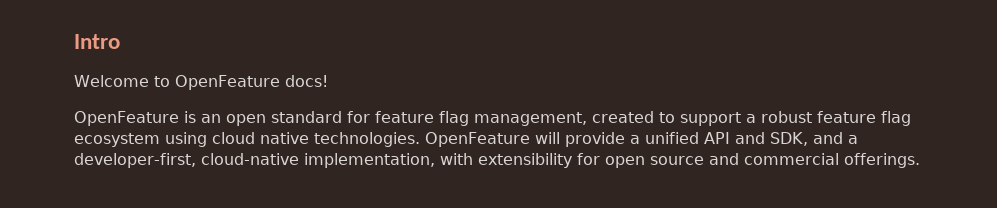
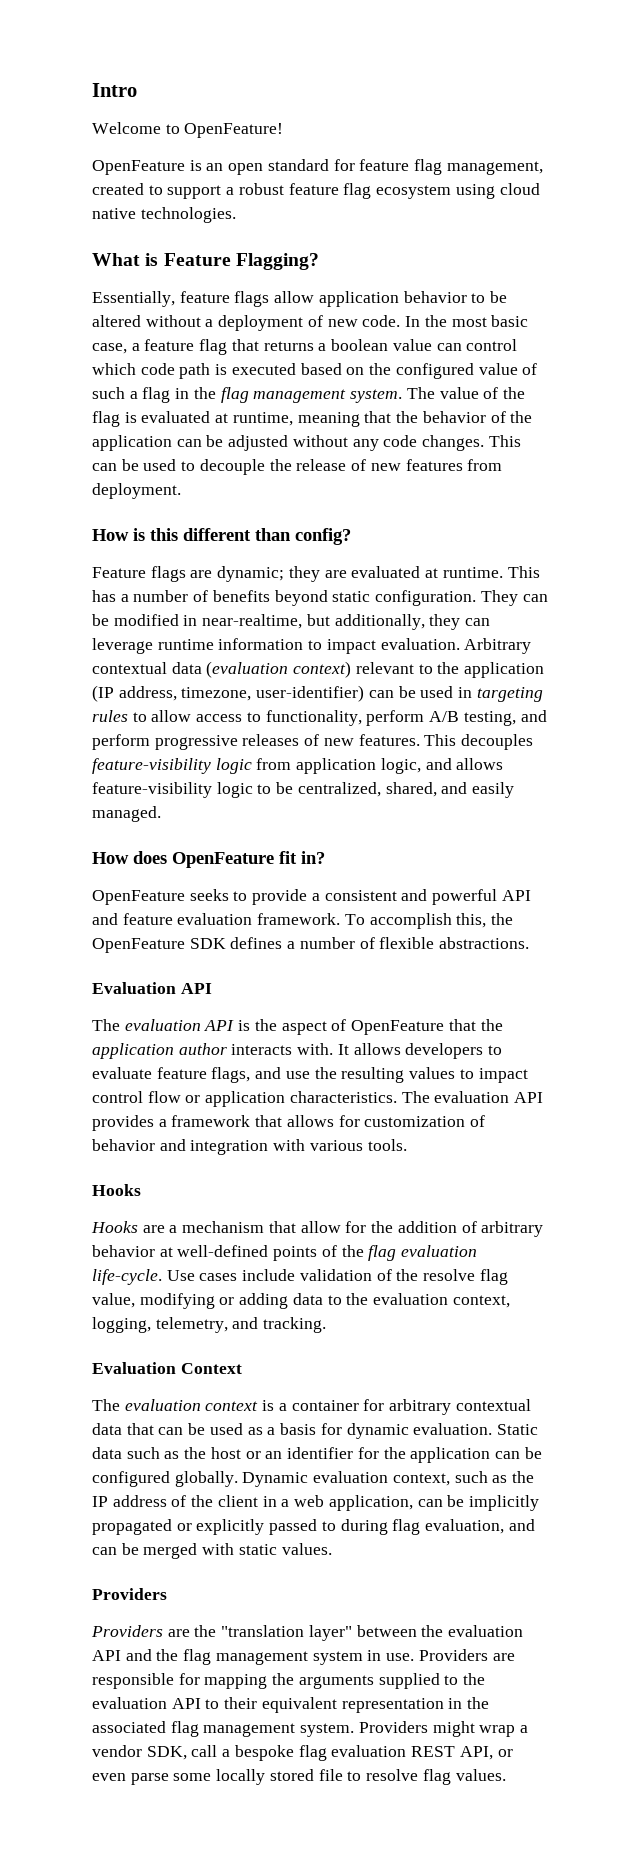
- Welcome to OpenFeature docs!
+ Welcome to OpenFeature!
- OpenFeature is an open standard for feature flag management, created to support a robust feature flag ecosystem using cloud native technologies. OpenFeature will provide a unified API and SDK, and a developer-first, cloud-native implementation, with extensibility for open source and commercial offerings.
+ OpenFeature is an open standard for feature flag management, created to support a robust feature flag ecosystem using cloud native technologies.
+ What is Feature Flagging?
+ Essentially, feature flags allow application behavior to be altered without a deployment of new code. In the most basic case, a feature flag that returns a boolean value can control which code path is executed based on the configured value of such a flag in the flag management system. The value of the flag is evaluated at runtime, meaning that the behavior of the application can be adjusted without any code changes. This can be used to decouple the release of new features from deployment.
+ How is this different than config?
+ Feature flags are dynamic; they are evaluated at runtime. This has a number of benefits beyond static configuration. They can be modified in near-realtime, but additionally, they can leverage runtime information to impact evaluation. Arbitrary contextual data (evaluation context) relevant to the application (IP address, timezone, user-identifier) can be used in targeting rules to allow access to functionality, perform A/B testing, and perform progressive releases of new features. This decouples feature-visibility logic from application logic, and allows feature-visibility logic to be centralized, shared, and easily managed.
+ How does OpenFeature fit in?
+ OpenFeature seeks to provide a consistent and powerful API and feature evaluation framework. To accomplish this, the OpenFeature SDK defines a number of flexible abstractions.
+ Evaluation API
+ The evaluation API is the aspect of OpenFeature that the application author interacts with. It allows developers to evaluate feature flags, and use the resulting values to impact control flow or application characteristics. The evaluation API provides a framework that allows for customization of behavior and integration with various tools.
+ Hooks
+ Hooks are a mechanism that allow for the addition of arbitrary behavior at well-defined points of the flag evaluation life-cycle. Use cases include validation of the resolve flag value, modifying or adding data to the evaluation context, logging, telemetry, and tracking.
+ Evaluation Context
+ The evaluation context is a container for arbitrary contextual data that can be used as a basis for dynamic evaluation. Static data such as the host or an identifier for the application can be configured globally. Dynamic evaluation context, such as the IP address of the client in a web application, can be implicitly propagated or explicitly passed to during flag evaluation, and can be merged with static values.
+ Providers
+ Providers are the "translation layer" between the evaluation API and the flag management system in use. Providers are responsible for mapping the arguments supplied to the evaluation API to their equivalent representation in the associated flag management system. Providers might wrap a vendor SDK, call a bespoke flag evaluation REST API, or even parse some locally stored file to resolve flag values.

